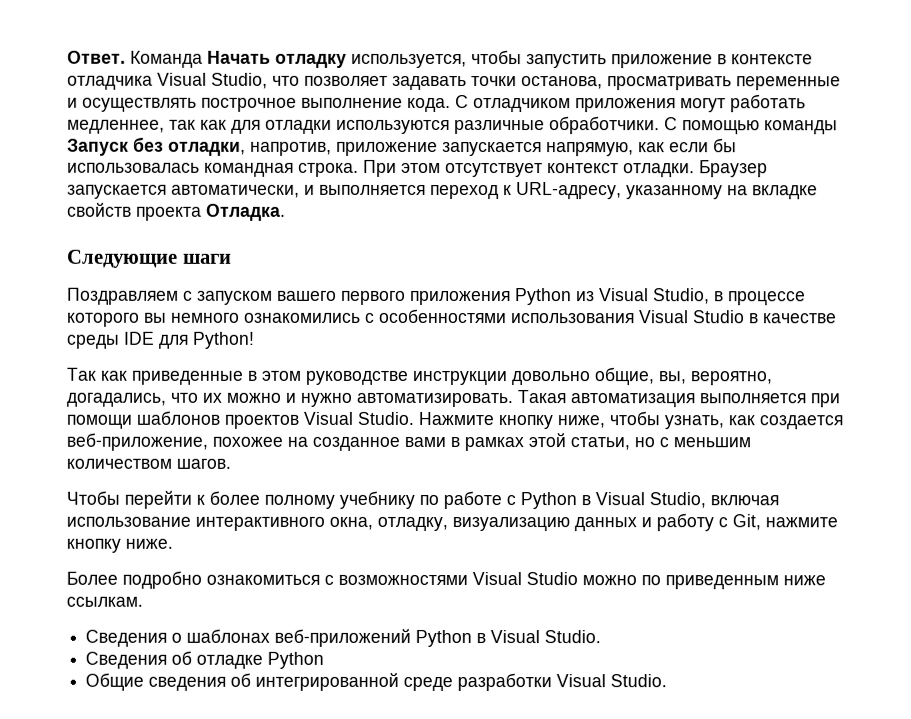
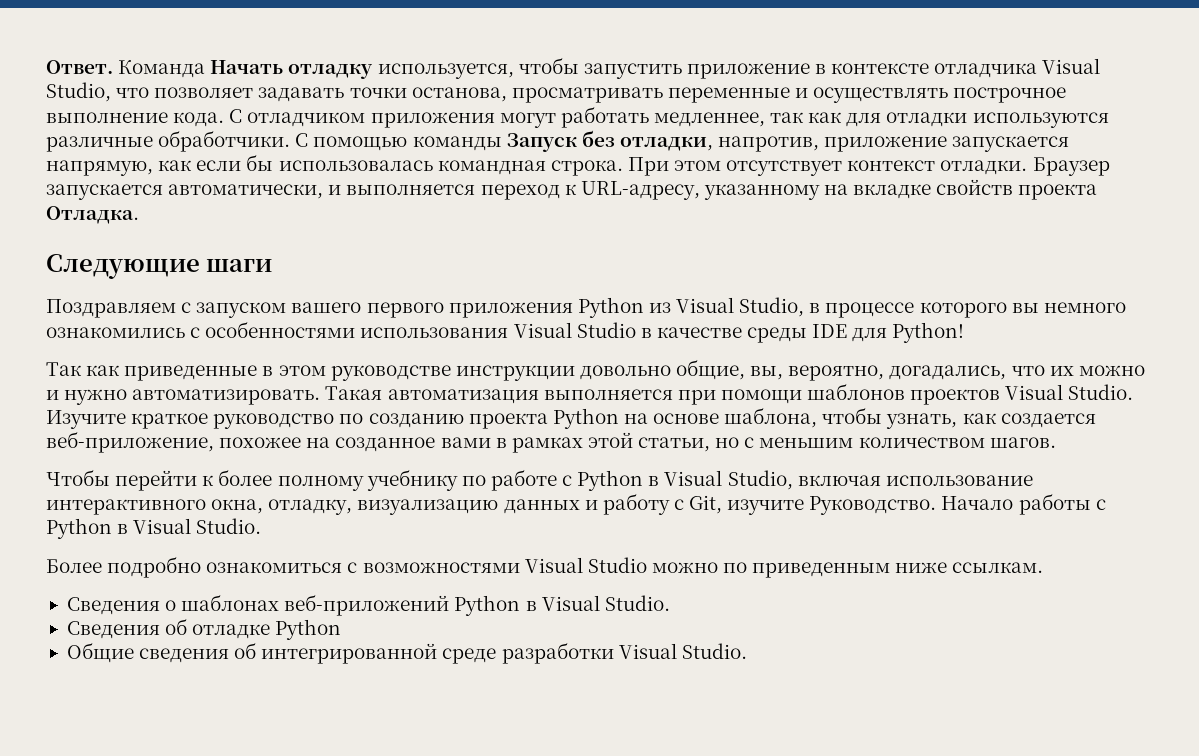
- Нажмите кнопку ниже, чтобы узнать, как создается веб-приложение, похожее на созданное вами в рамках этой статьи, но с меньшим количеством шагов.
+ Изучите краткое руководство по созданию проекта Python на основе шаблона, чтобы узнать, как создается веб-приложение, похожее на созданное вами в рамках этой статьи, но с меньшим количеством шагов.
- Чтобы перейти к более полному учебнику по работе с Python в Visual Studio, включая использование интерактивного окна, отладку, визуализацию данных и работу с Git, нажмите кнопку ниже.
+ Чтобы перейти к более полному учебнику по работе с Python в Visual Studio, включая использование интерактивного окна, отладку, визуализацию данных и работу с Git, изучите Руководство. Начало работы с Python в Visual Studio.

